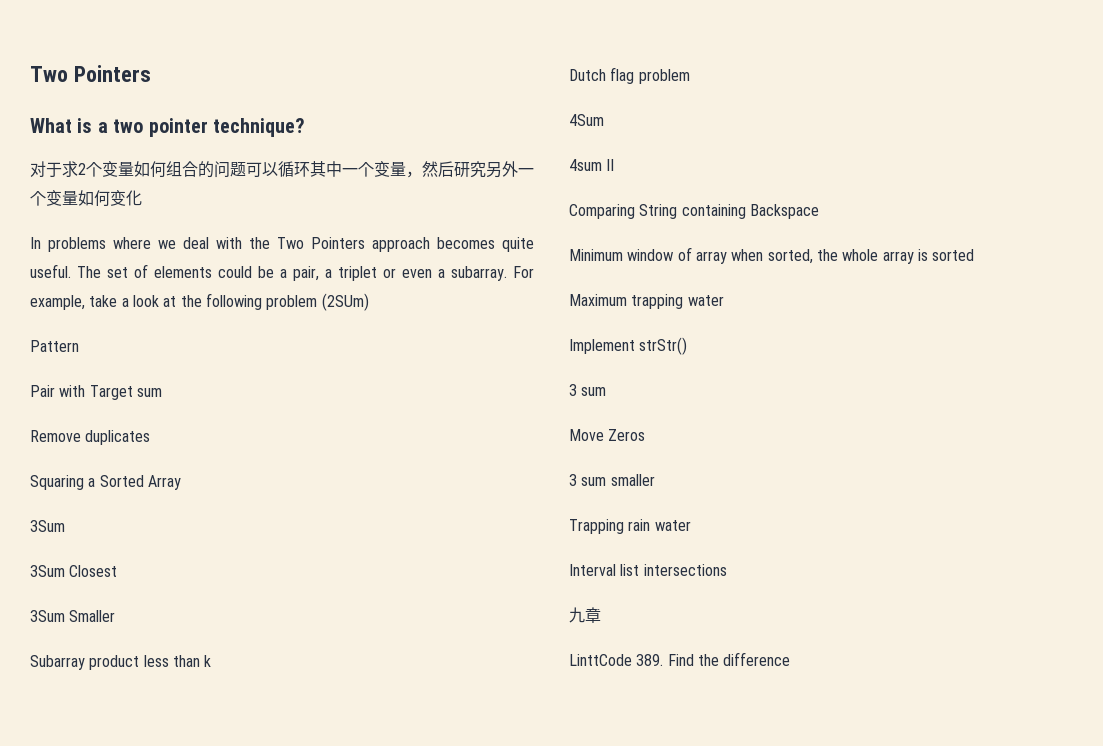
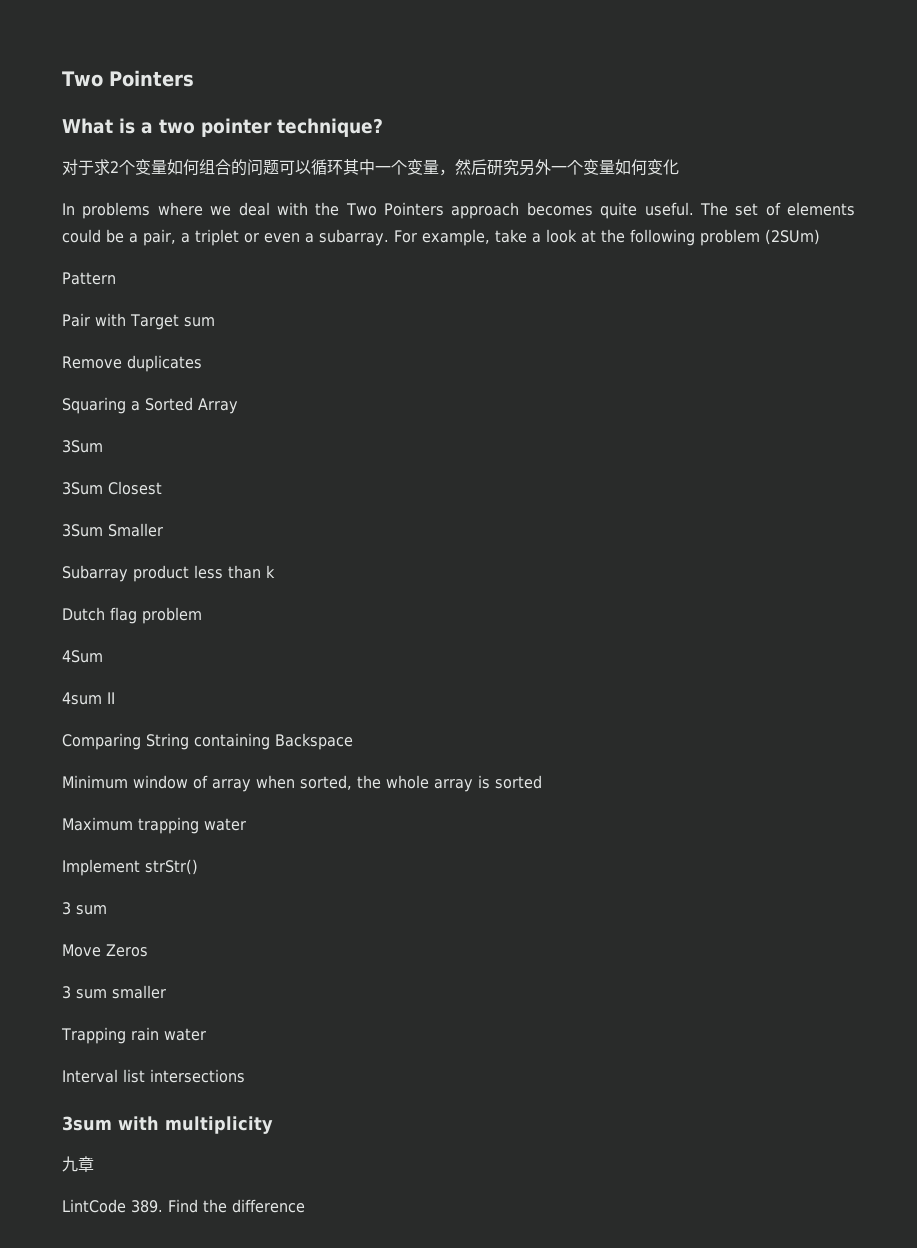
+ 3sum with multiplicity
- LinttCode 389. Find the difference
+ LintCode 389. Find the difference

